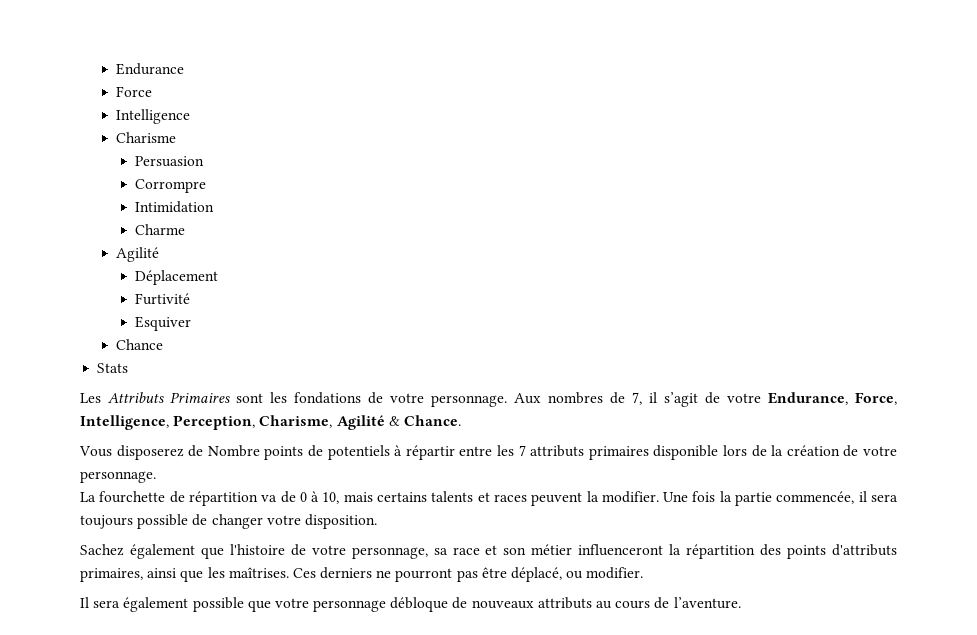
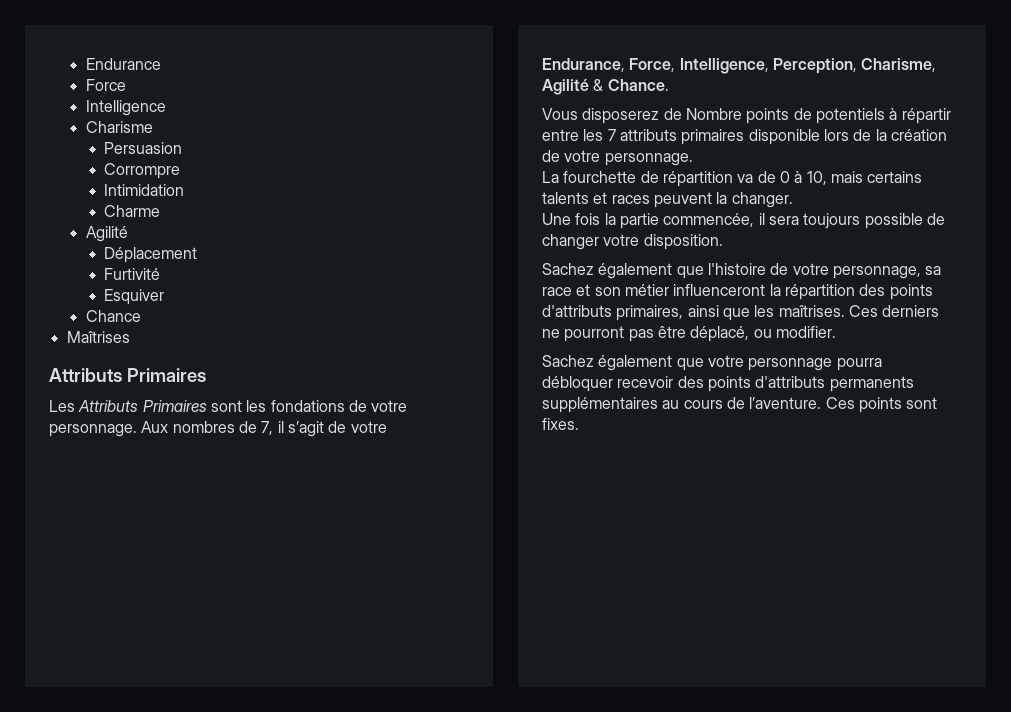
- Stats
+ Maîtrises
+ Attributs Primaires
- La fourchette de répartition va de 0 à 10, mais certains talents et races peuvent la modifier. Une fois la partie commencée, il sera toujours possible de changer votre disposition.
+ La fourchette de répartition va de 0 à 10, mais certains talents et races peuvent la changer.
+ Une fois la partie commencée, il sera toujours possible de changer votre disposition.
- Il sera également possible que votre personnage débloque de nouveaux attributs au cours de l’aventure.
+ Sachez également que votre personnage pourra débloquer recevoir des points d'attributs permanents supplémentaires au cours de l’aventure. Ces points sont fixes.

